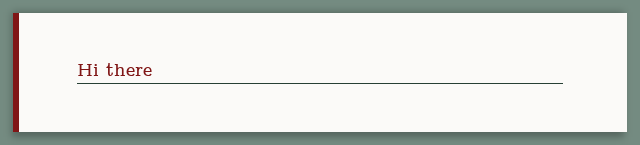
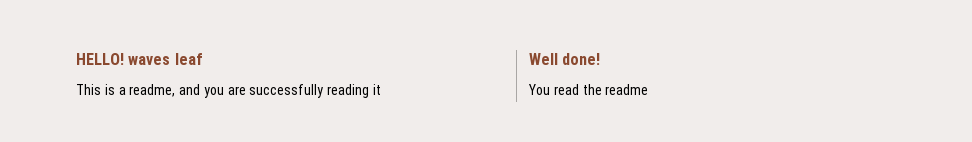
- Hi there
+ HELLO! waves leaf
+ This is a readme, and you are successfully reading it
+ Well done!
+ You read the readme

